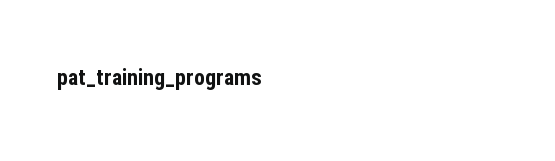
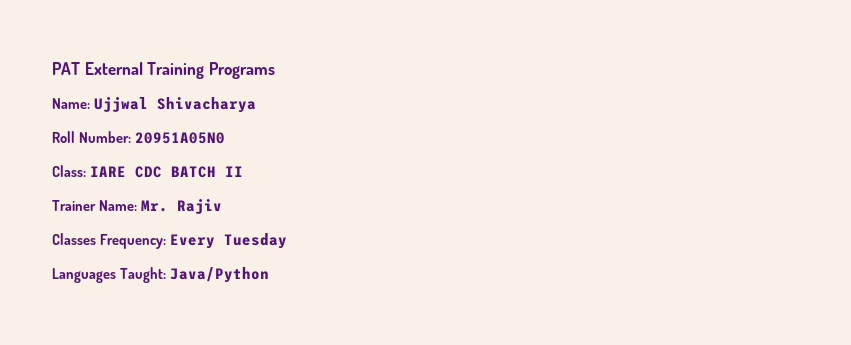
- pat_training_programs
+ PAT External Training Programs
+ Name: Ujjwal Shivacharya
+ Roll Number: 20951A05N0
+ Class: IARE CDC BATCH II
+ Trainer Name: Mr. Rajiv
+ Classes Frequency: Every Tuesday
+ Languages Taught: Java/Python

